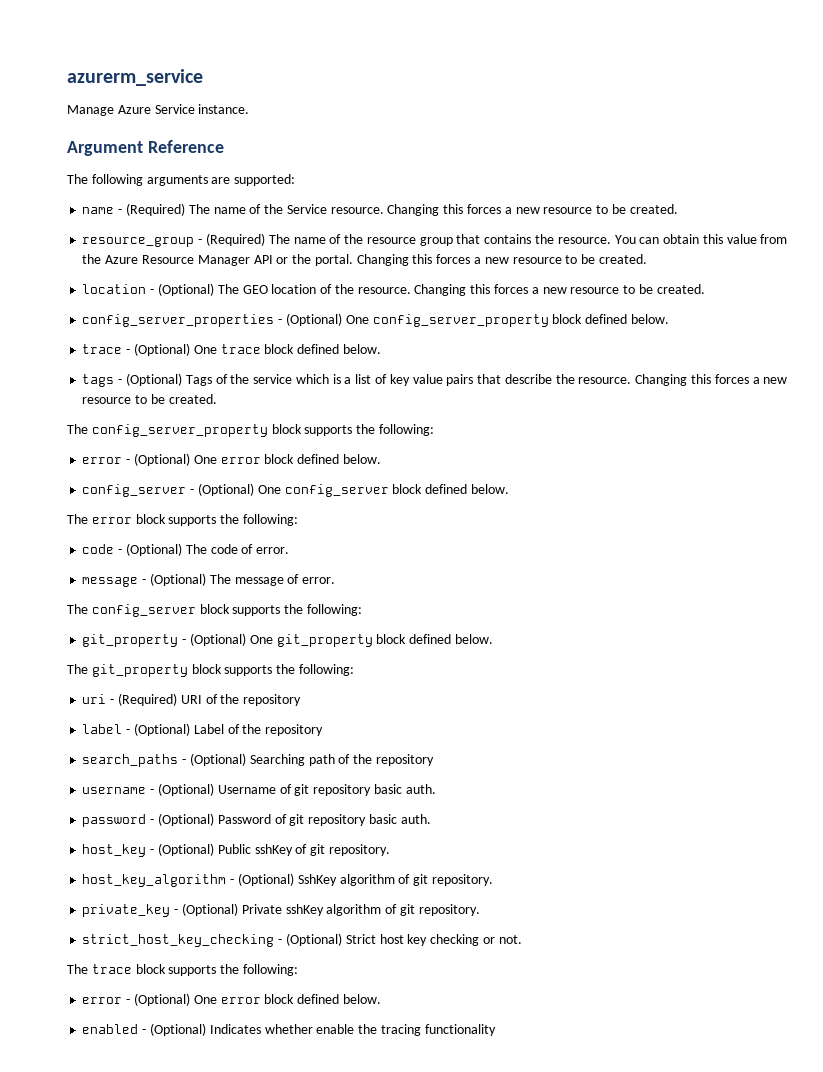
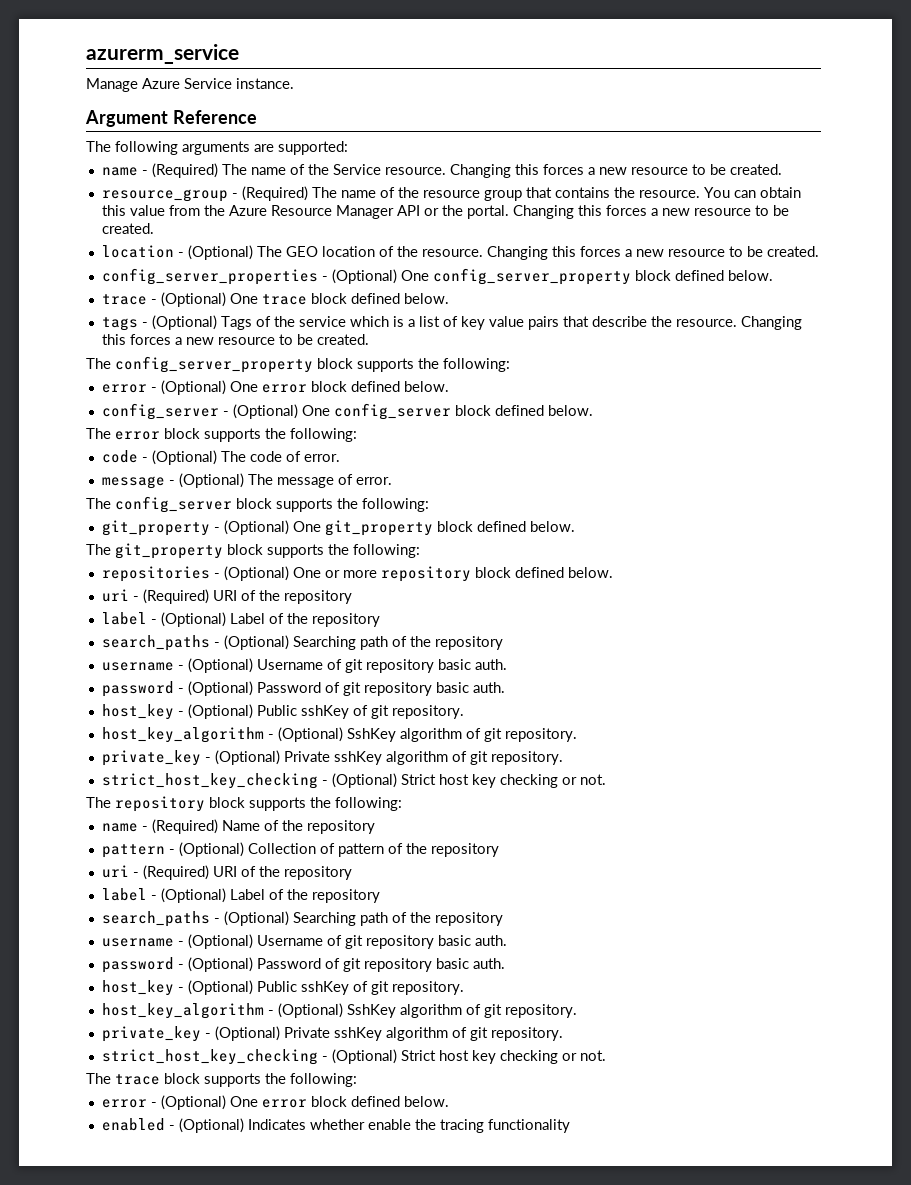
+ repositories - (Optional) One or more repository block defined below.
+ uri - (Required) URI of the repository
+ label - (Optional) Label of the repository
+ search_paths - (Optional) Searching path of the repository
+ username - (Optional) Username of git repository basic auth.
+ password - (Optional) Password of git repository basic auth.
+ host_key - (Optional) Public sshKey of git repository.
+ host_key_algorithm - (Optional) SshKey algorithm of git repository.
+ private_key - (Optional) Private sshKey algorithm of git repository.
+ strict_host_key_checking - (Optional) Strict host key checking or not.
+ The repository block supports the following:
+ name - (Required) Name of the repository
+ pattern - (Optional) Collection of pattern of the repository

